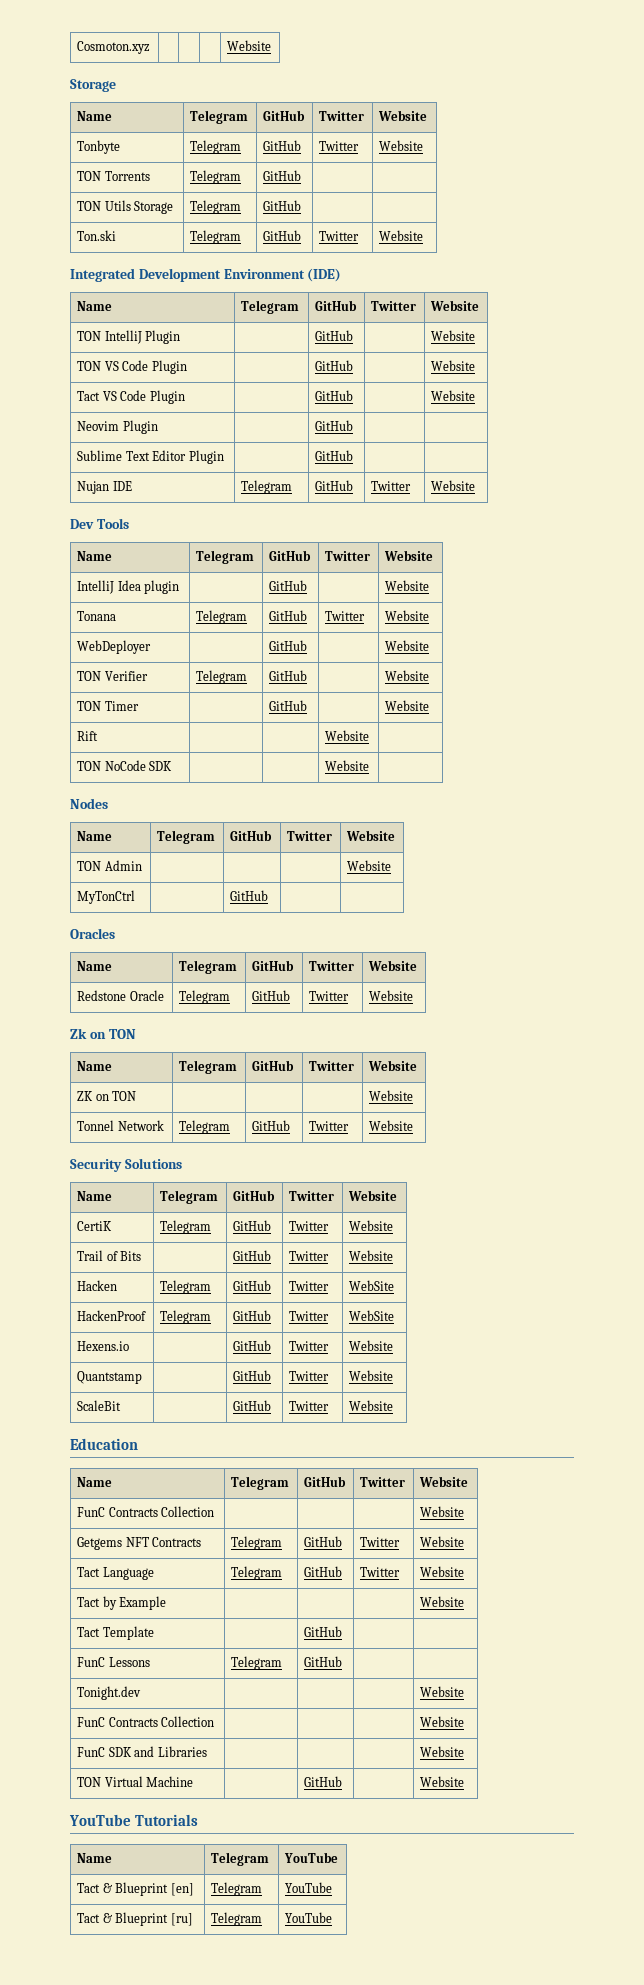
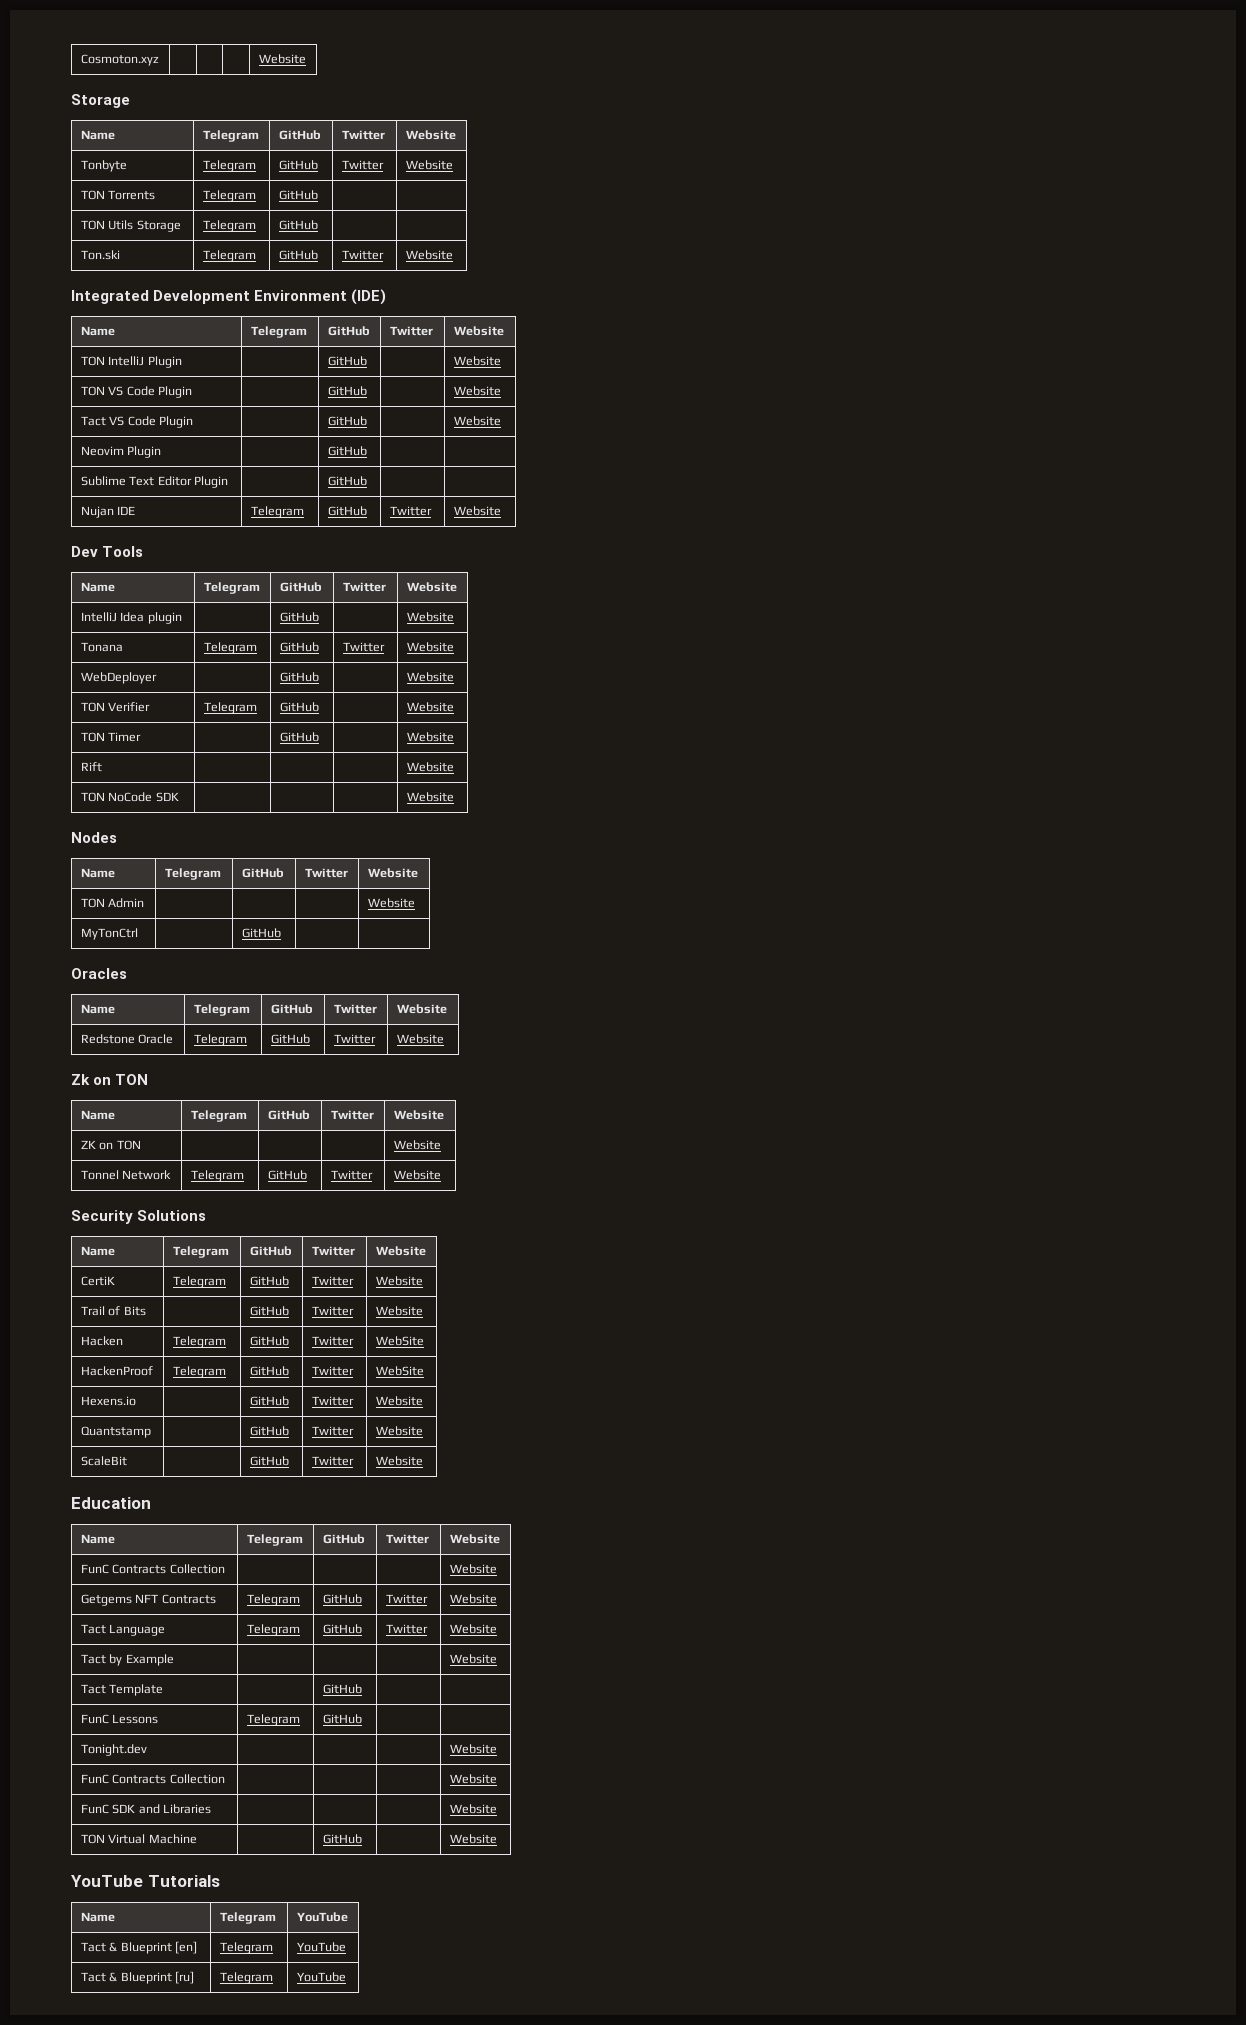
- Rift | | | Website |
+ Rift | | | | Website
- TON NoCode SDK | | | Website |
+ TON NoCode SDK | | | | Website

